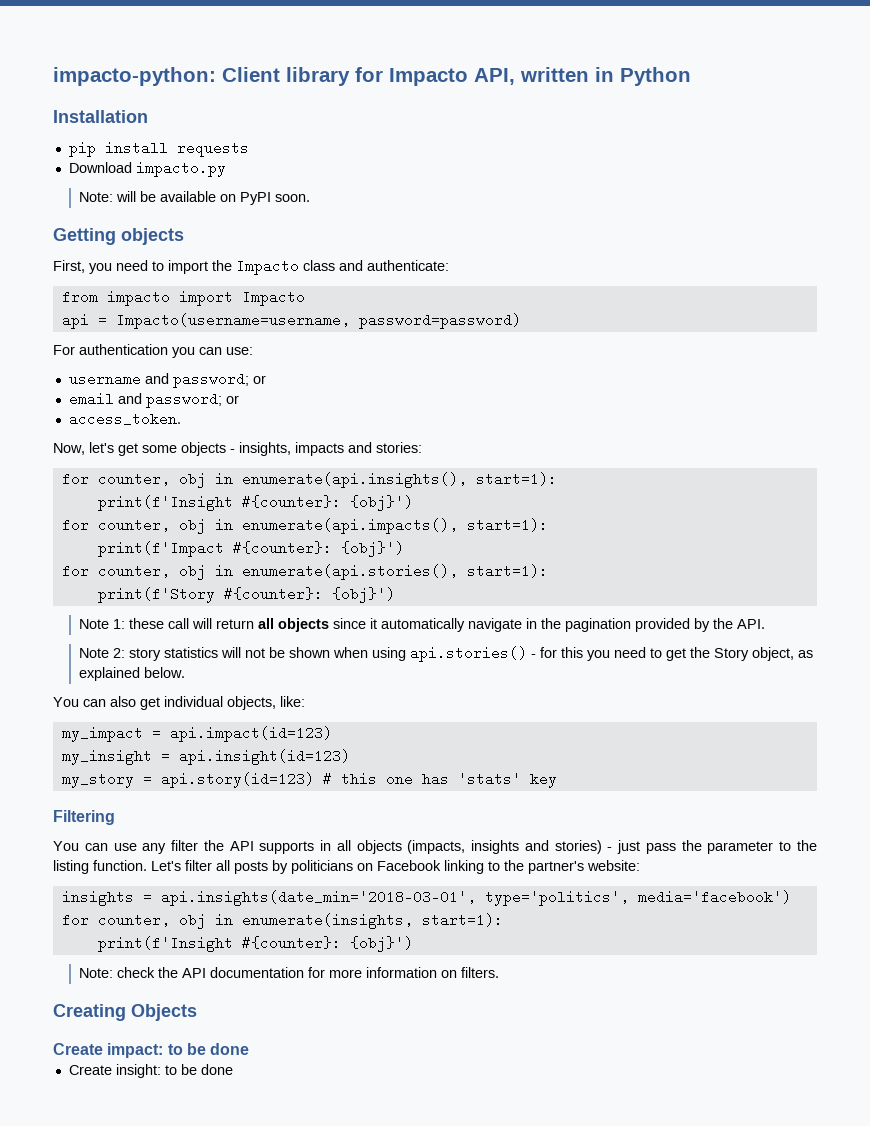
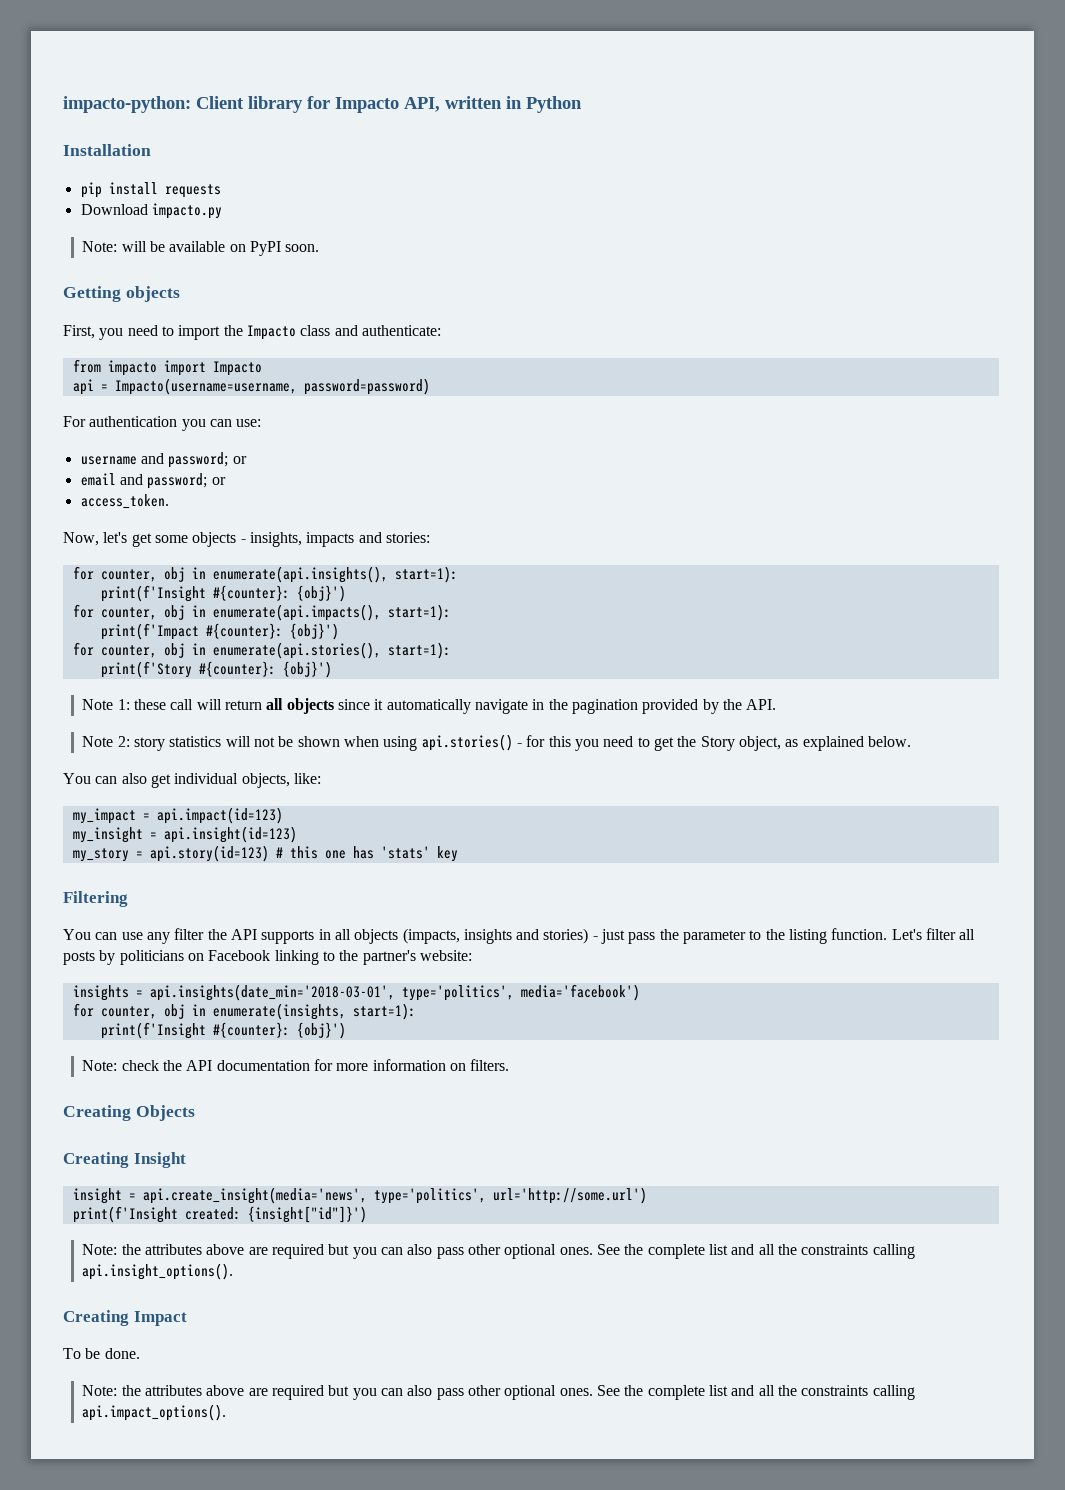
- Create impact: to be done
- Create insight: to be done
+ Creating Insight
+ insight = api.create_insight(media='news', type='politics', url='http://some.url')
+ print(f'Insight created: {insight["id"]}')
+ Note: the attributes above are required but you can also pass other optional ones. See the complete list and all the constraints calling api.insight_options().
+ Creating Impact
+ To be done.
+ Note: the attributes above are required but you can also pass other optional ones. See the complete list and all the constraints calling api.impact_options().

